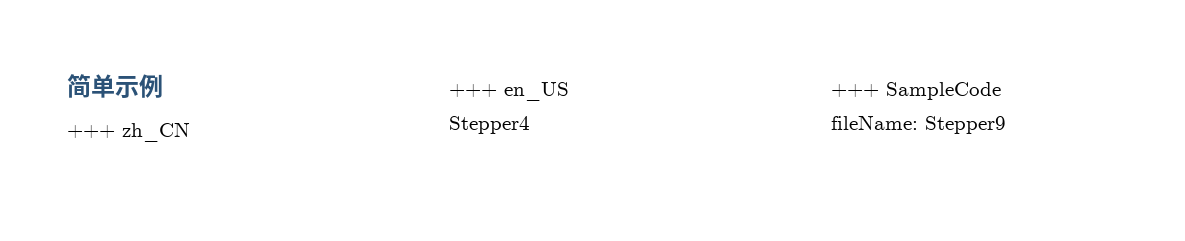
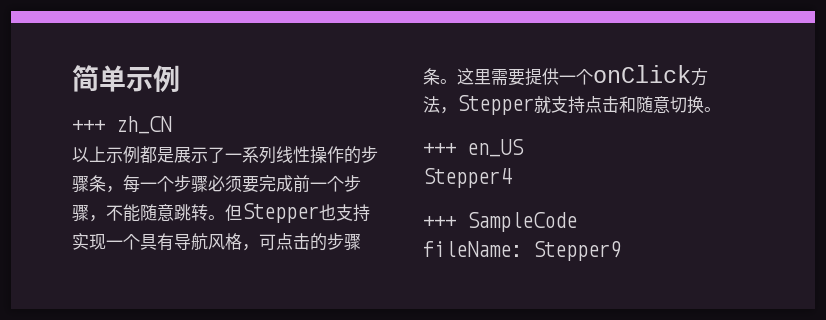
+ 以上示例都是展示了一系列线性操作的步骤条，每一个步骤必须要完成前一个步骤，不能随意跳转。但Stepper也支持实现一个具有导航风格，可点击的步骤条。这里需要提供一个onClick方法，Stepper就支持点击和随意切换。

